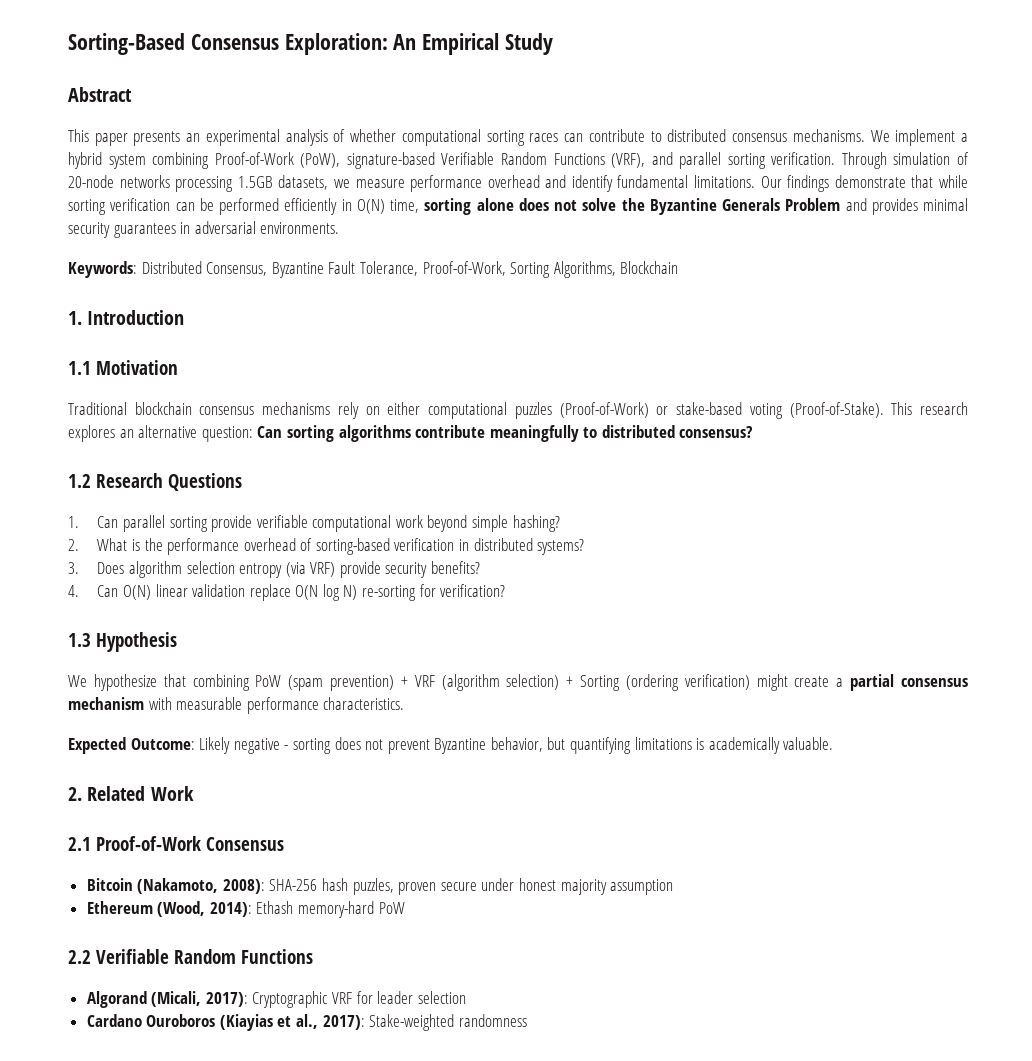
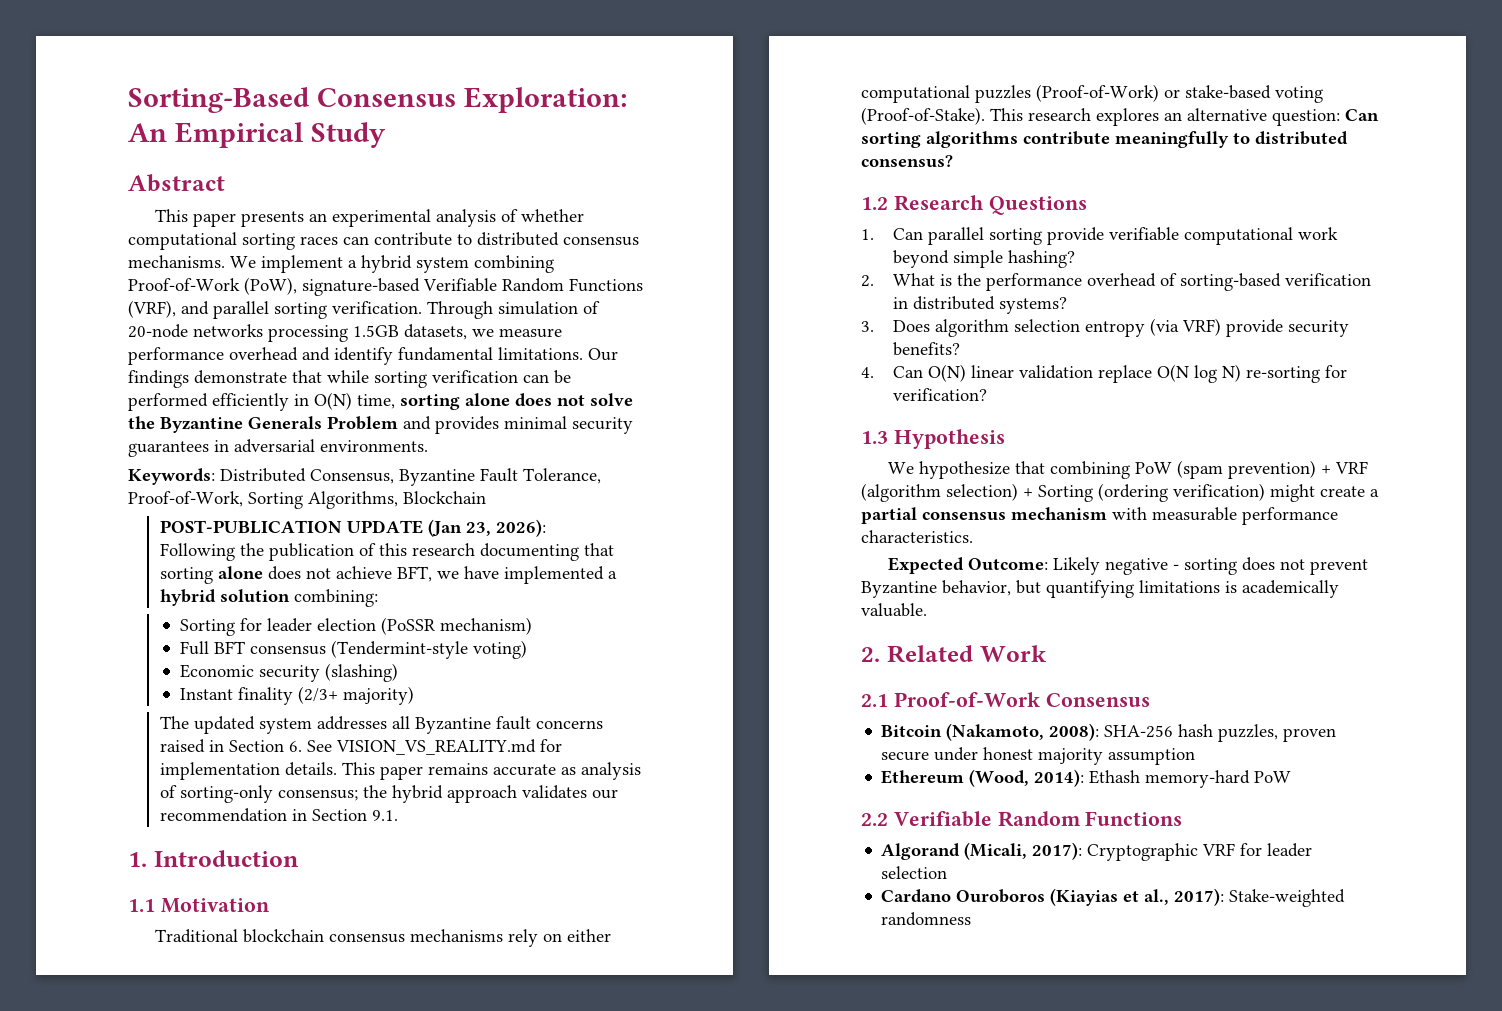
+ POST-PUBLICATION UPDATE (Jan 23, 2026):
+ Following the publication of this research documenting that sorting alone does not achieve BFT, we have implemented a hybrid solution combining:
+ Sorting for leader election (PoSSR mechanism)
+ Full BFT consensus (Tendermint-style voting)
+ Economic security (slashing)
+ Instant finality (2/3+ majority)
+ The updated system addresses all Byzantine fault concerns raised in Section 6. See VISION_VS_REALITY.md for implementation details. This paper remains accurate as analysis of sorting-only consensus; the hybrid approach validates our recommendation in Section 9.1.

